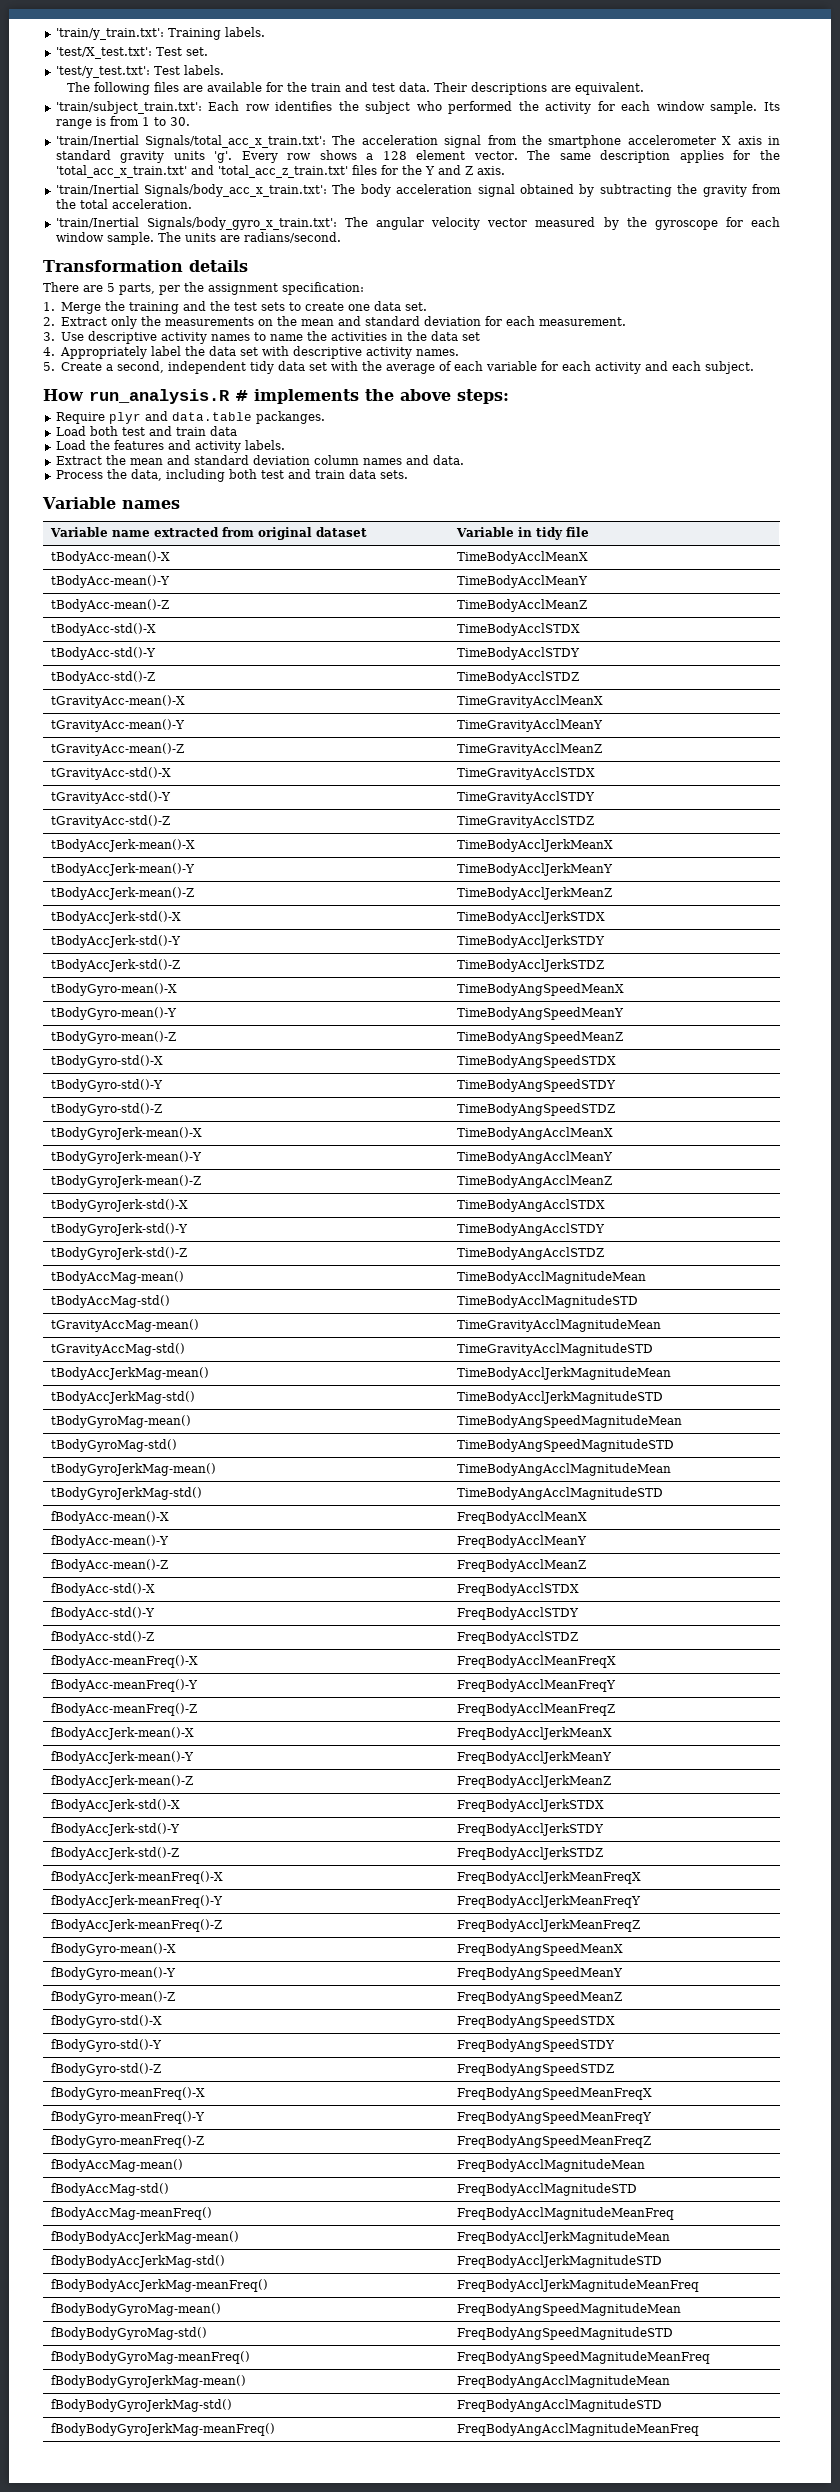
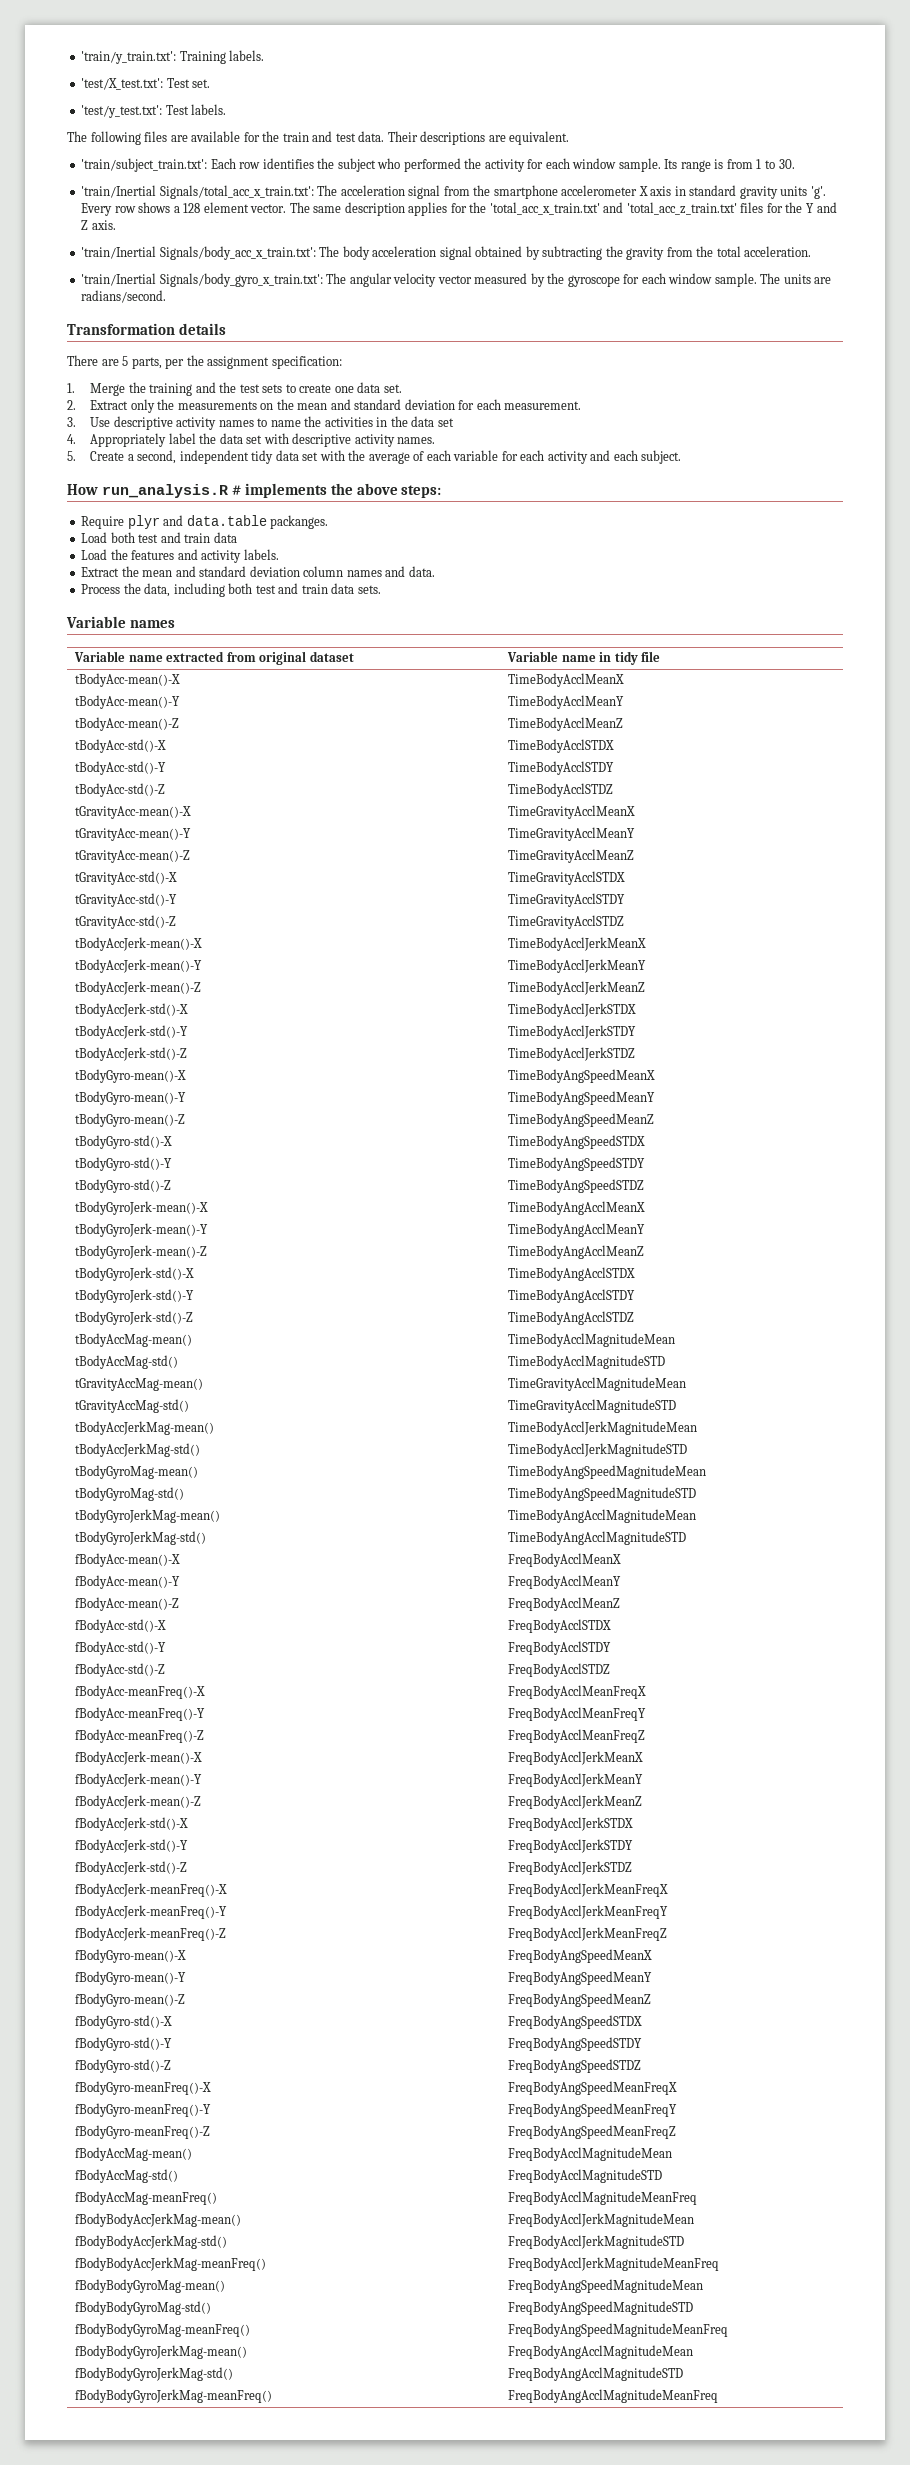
- Variable name extracted from original dataset | Variable in tidy file
+ Variable name extracted from original dataset | Variable name in tidy file

